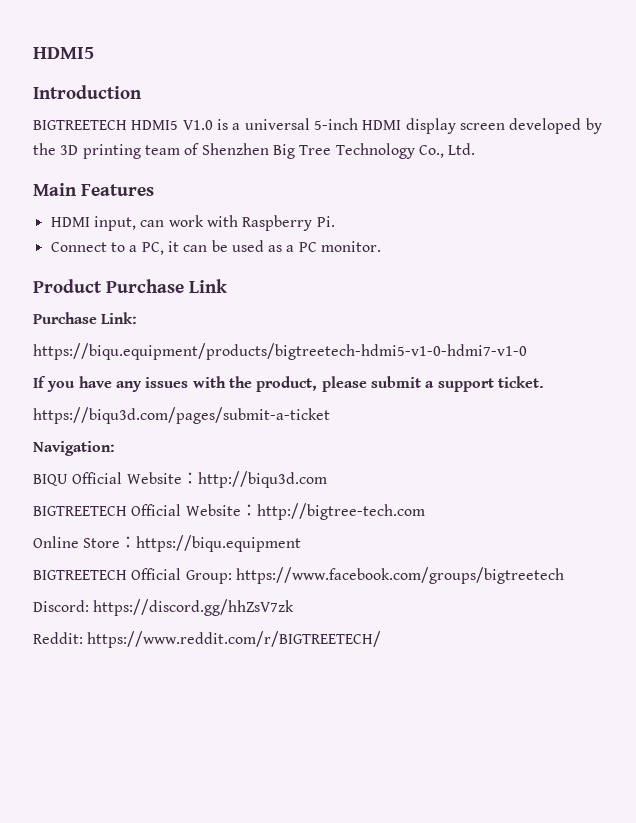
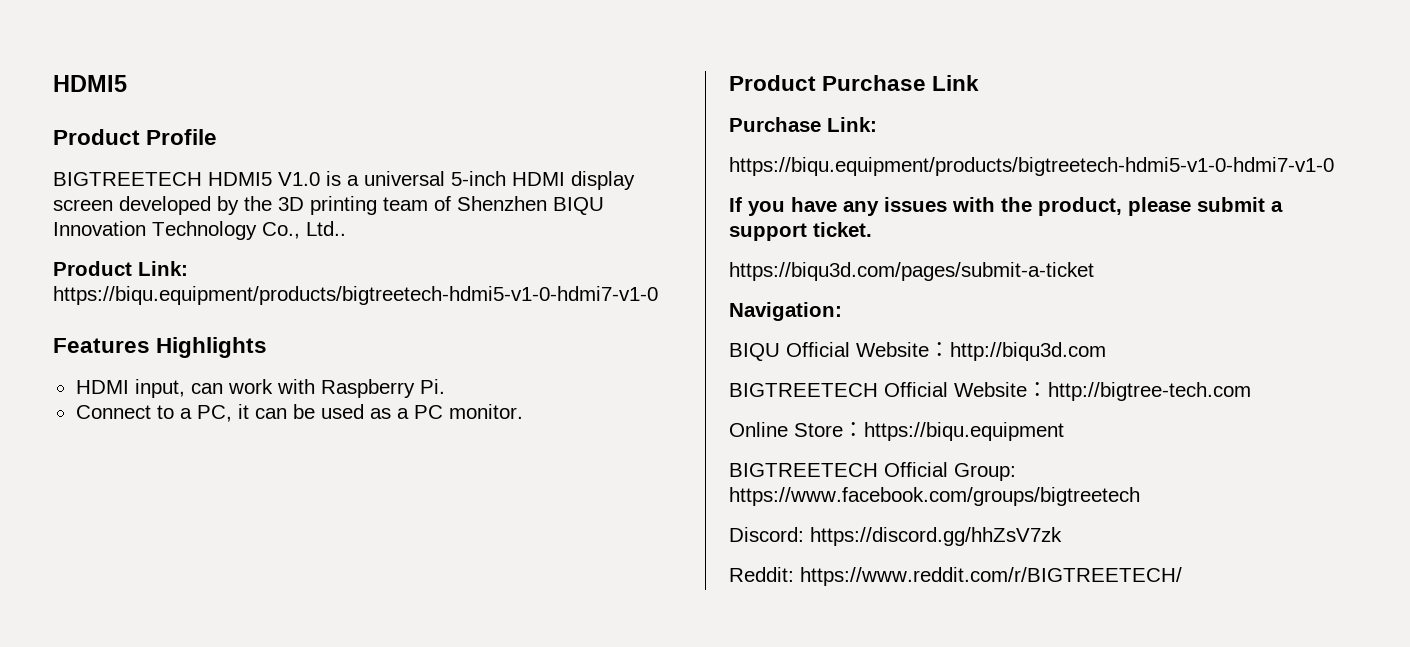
- Introduction
+ Product Profile
- BIGTREETECH HDMI5 V1.0 is a universal 5-inch HDMI display screen developed by the 3D printing team of Shenzhen Big Tree Technology Co., Ltd.
- Main Features
+ BIGTREETECH HDMI5 V1.0 is a universal 5-inch HDMI display screen developed by the 3D printing team of Shenzhen BIQU Innovation Technology Co., Ltd..
+ Product Link: https://biqu.equipment/products/bigtreetech-hdmi5-v1-0-hdmi7-v1-0
+ Features Highlights

